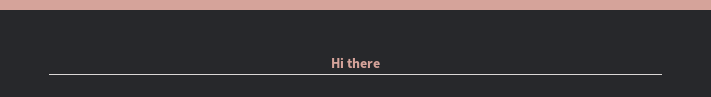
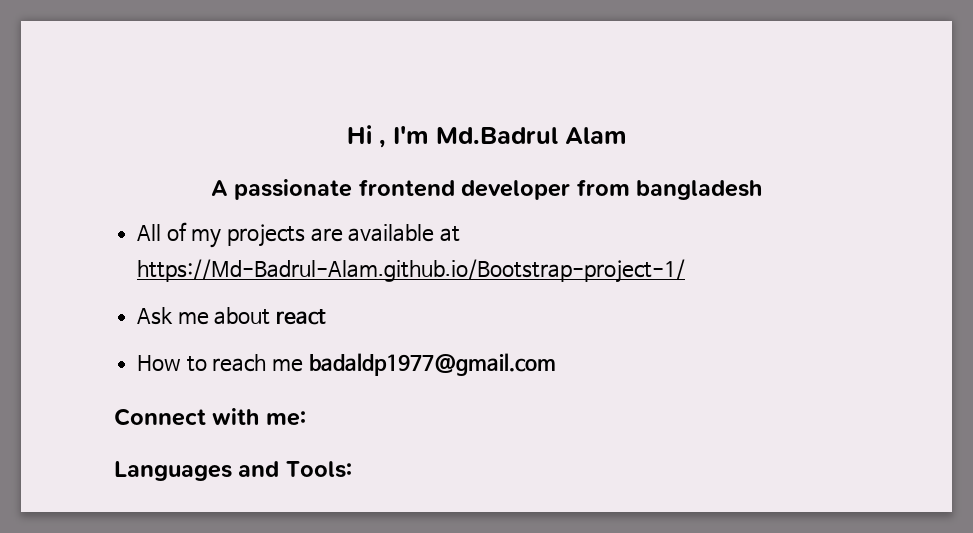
- Hi there
+ Hi , I'm Md.Badrul Alam
+ A passionate frontend developer from bangladesh
+ All of my projects are available at https://Md-Badrul-Alam.github.io/Bootstrap-project-1/
+ Ask me about react
+ How to reach me badaldp1977@gmail.com
+ Connect with me:
+ Languages and Tools:

